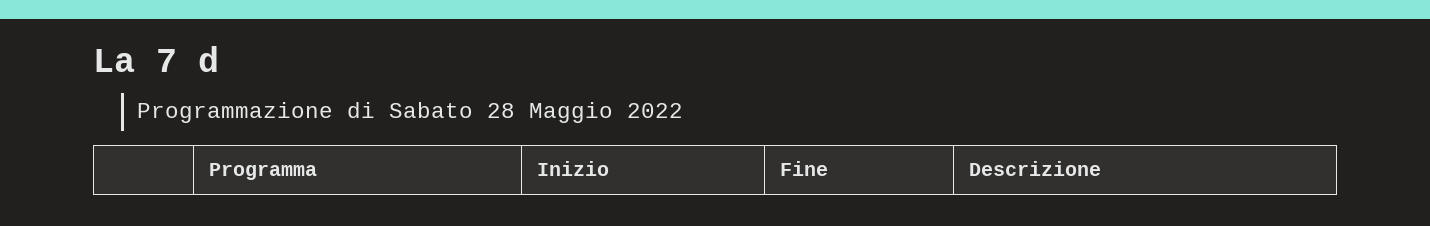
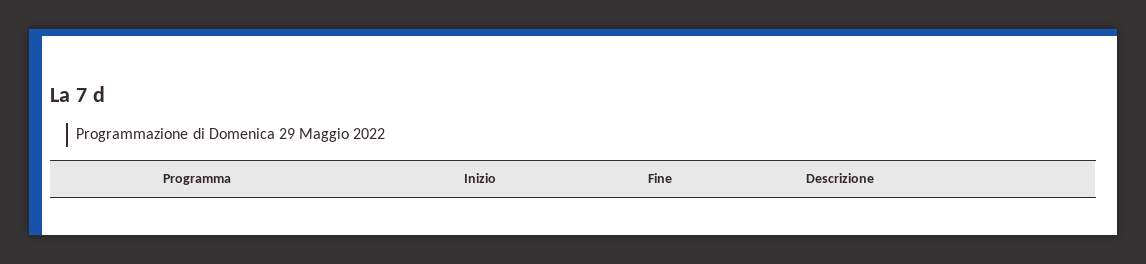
- Programmazione di Sabato 28 Maggio 2022
+ Programmazione di Domenica 29 Maggio 2022

